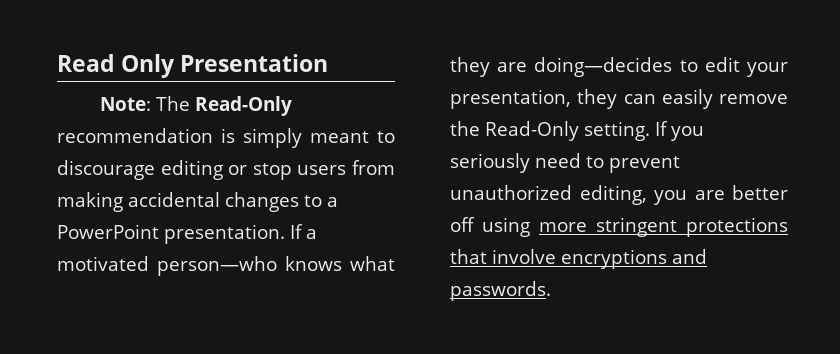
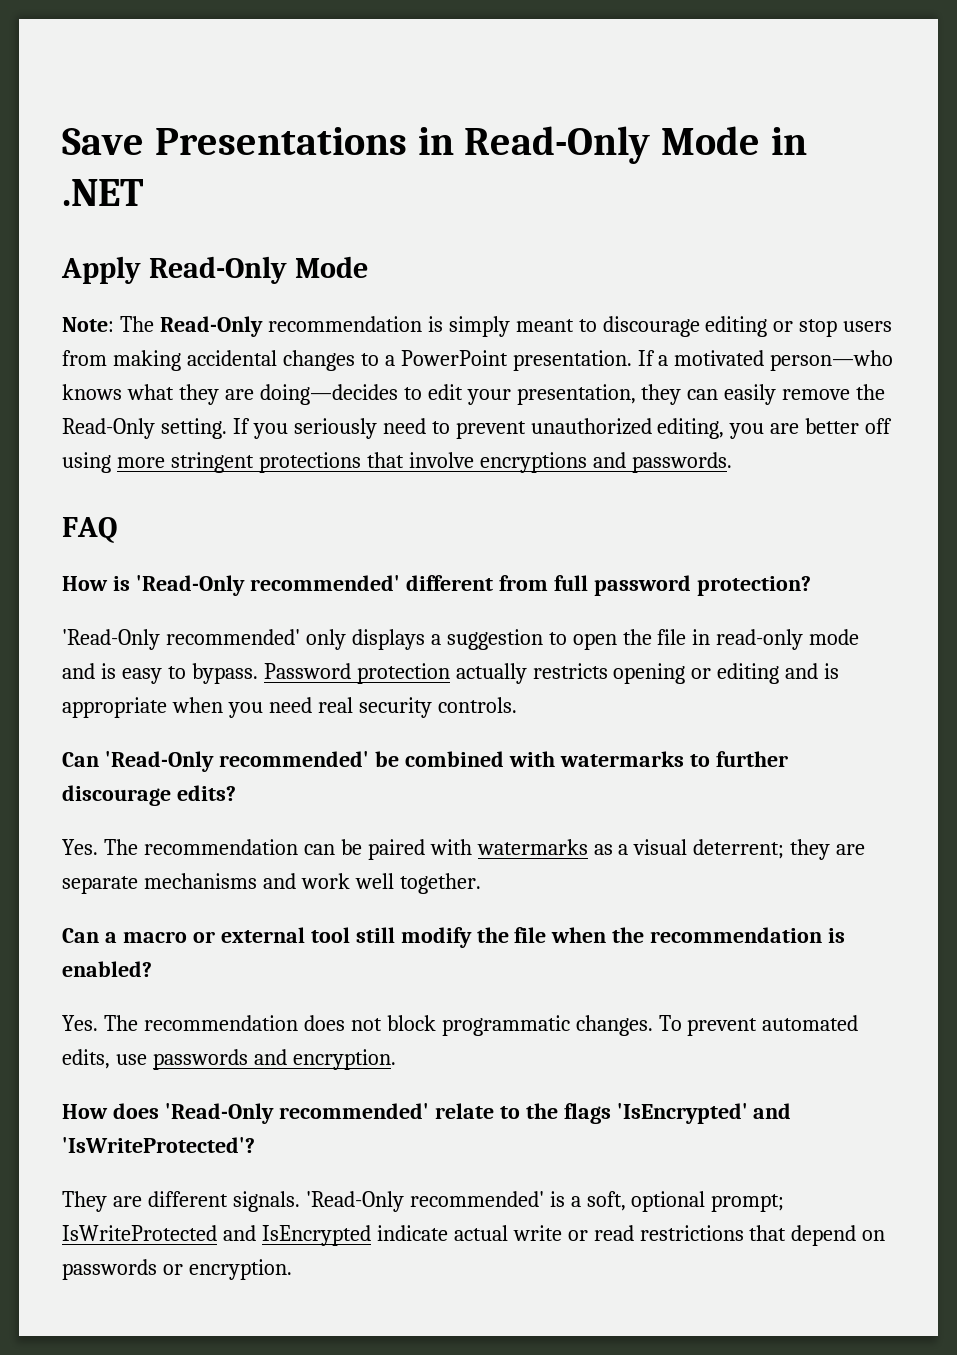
- Read Only Presentation
+ Save Presentations in Read-Only Mode in .NET
+ Apply Read-Only Mode
+ FAQ
+ How is 'Read-Only recommended' different from full password protection?
+ 'Read-Only recommended' only displays a suggestion to open the file in read-only mode and is easy to bypass. Password protection actually restricts opening or editing and is appropriate when you need real security controls.
+ Can 'Read-Only recommended' be combined with watermarks to further discourage edits?
+ Yes. The recommendation can be paired with watermarks as a visual deterrent; they are separate mechanisms and work well together.
+ Can a macro or external tool still modify the file when the recommendation is enabled?
+ Yes. The recommendation does not block programmatic changes. To prevent automated edits, use passwords and encryption.
+ How does 'Read-Only recommended' relate to the flags 'IsEncrypted' and 'IsWriteProtected'?
+ They are different signals. 'Read-Only recommended' is a soft, optional prompt; IsWriteProtected and IsEncrypted indicate actual write or read restrictions that depend on passwords or encryption.

